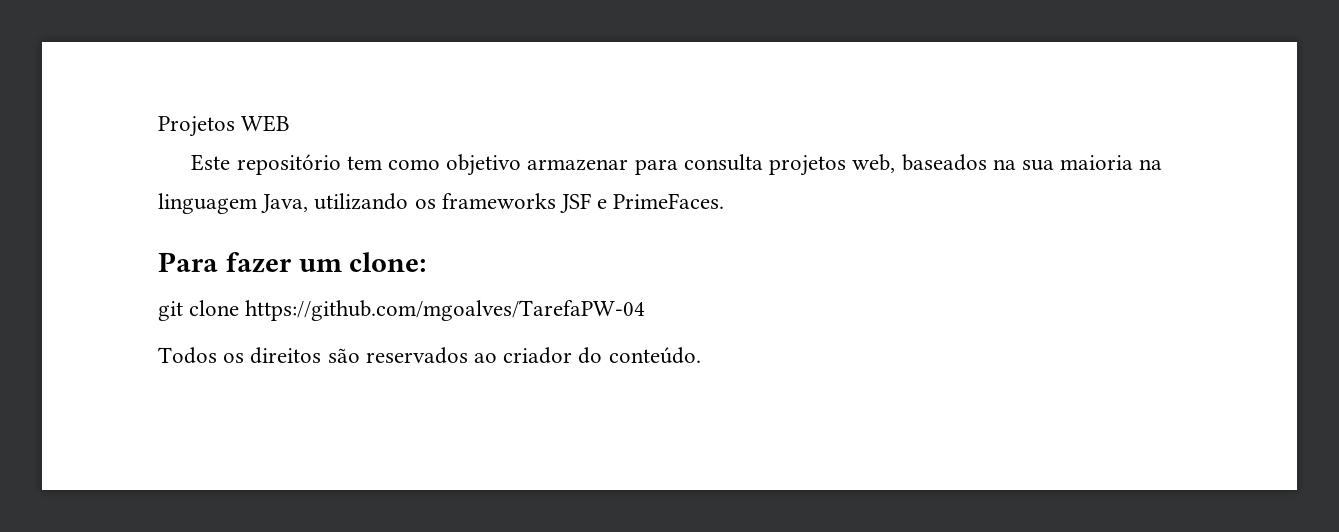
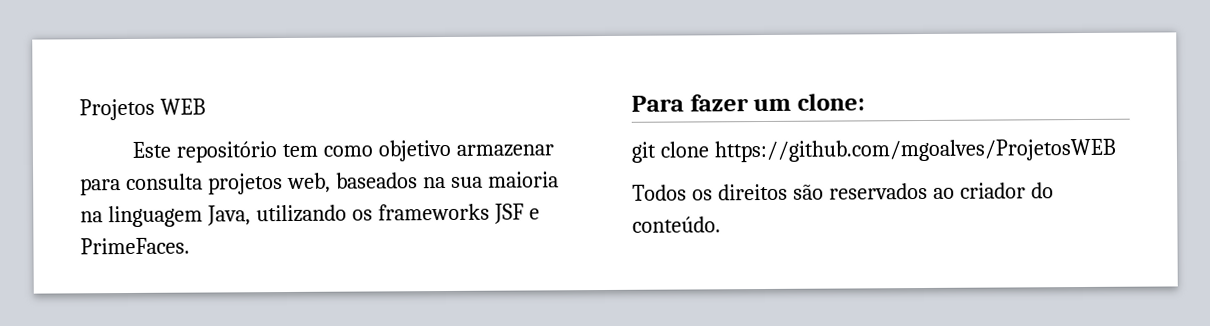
- git clone https://github.com/mgoalves/TarefaPW-04
+ git clone https://github.com/mgoalves/ProjetosWEB

